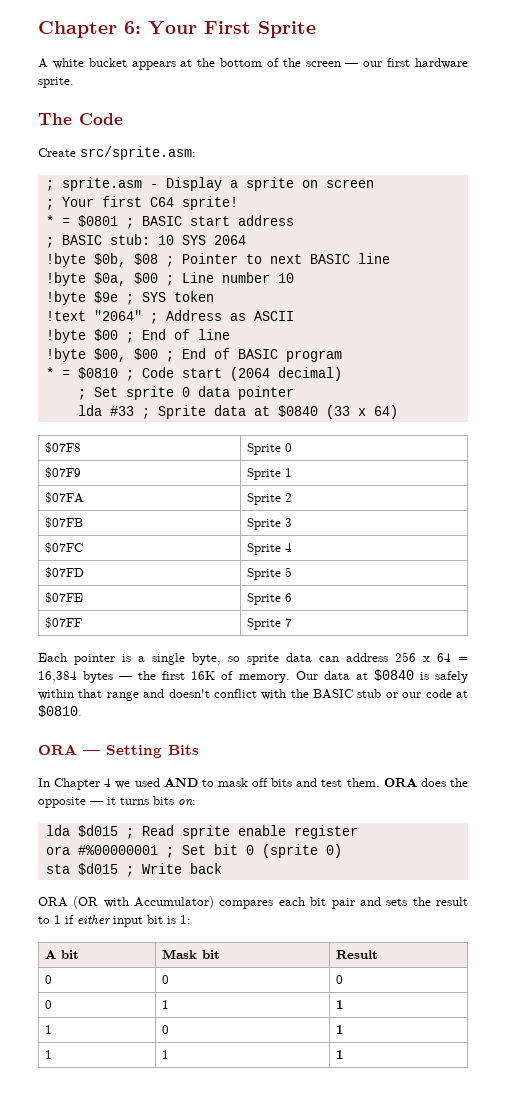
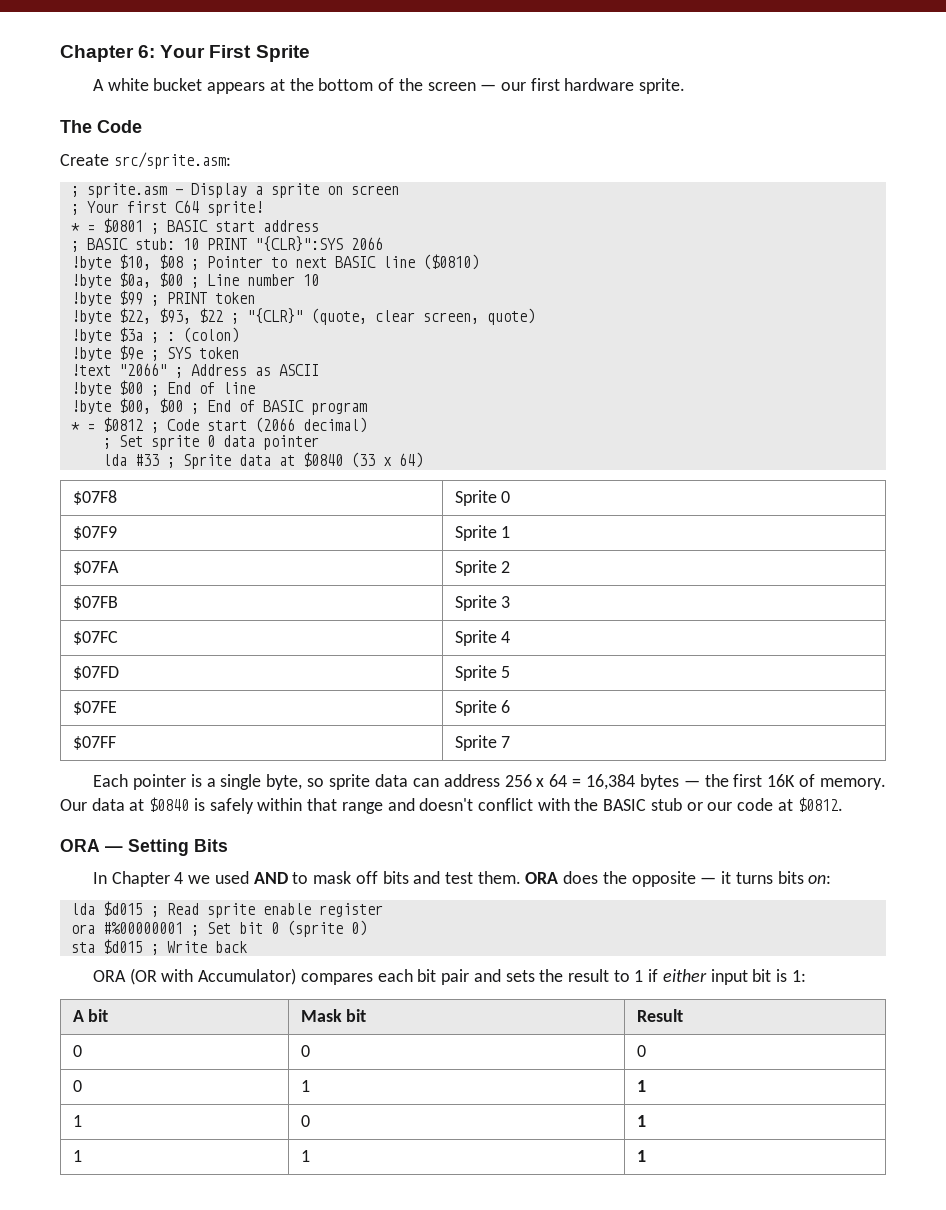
- ; BASIC stub: 10 SYS 2064
- !byte $0b, $08 ; Pointer to next BASIC line
+ ; BASIC stub: 10 PRINT "{CLR}":SYS 2066
+ !byte $10, $08 ; Pointer to next BASIC line ($0810)
+ !byte $99 ; PRINT token
+ !byte $22, $93, $22 ; "{CLR}" (quote, clear screen, quote)
+ !byte $3a ; : (colon)
- !text "2064" ; Address as ASCII
+ !text "2066" ; Address as ASCII
- * = $0810 ; Code start (2064 decimal)
+ * = $0812 ; Code start (2066 decimal)
- Our data at $0840 is safely within that range and doesn't conflict with the BASIC stub or our code at $0810.
+ Our data at $0840 is safely within that range and doesn't conflict with the BASIC stub or our code at $0812.

